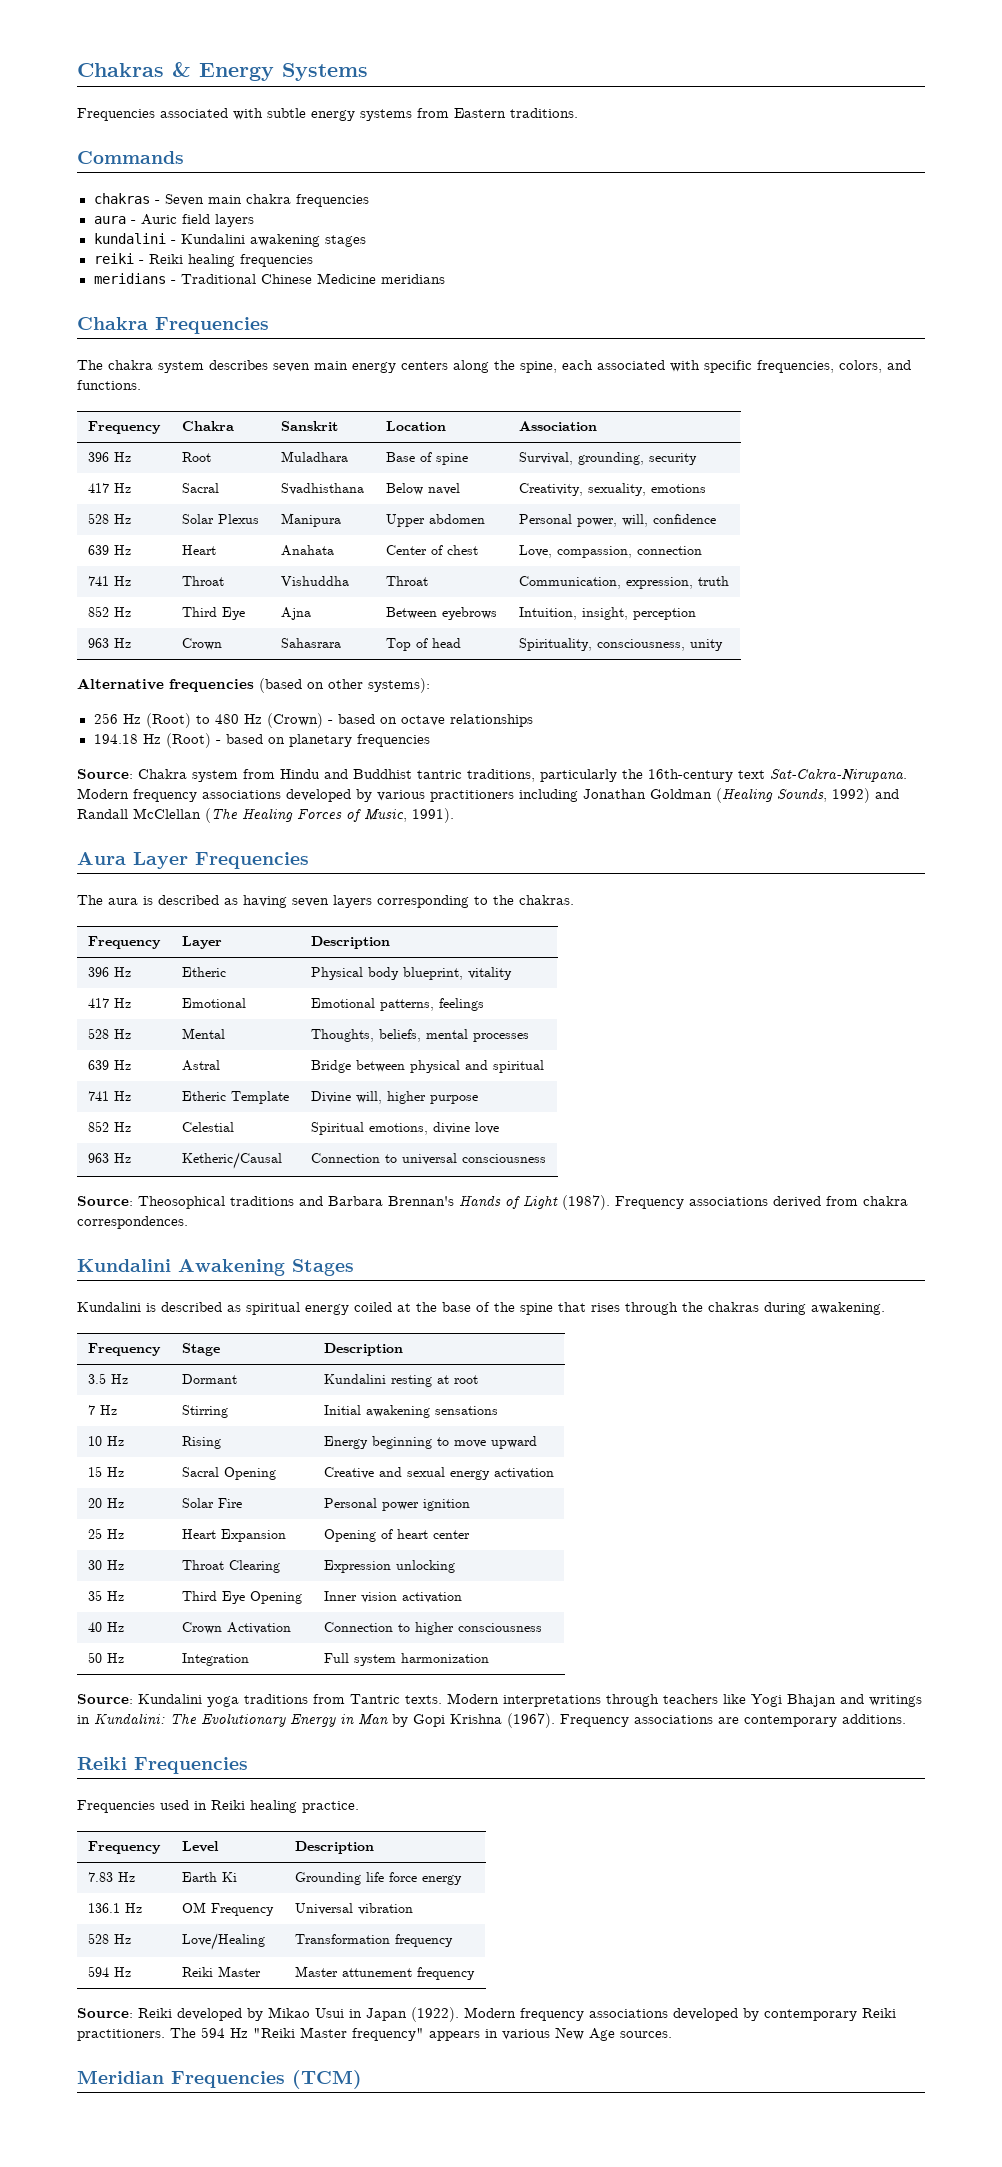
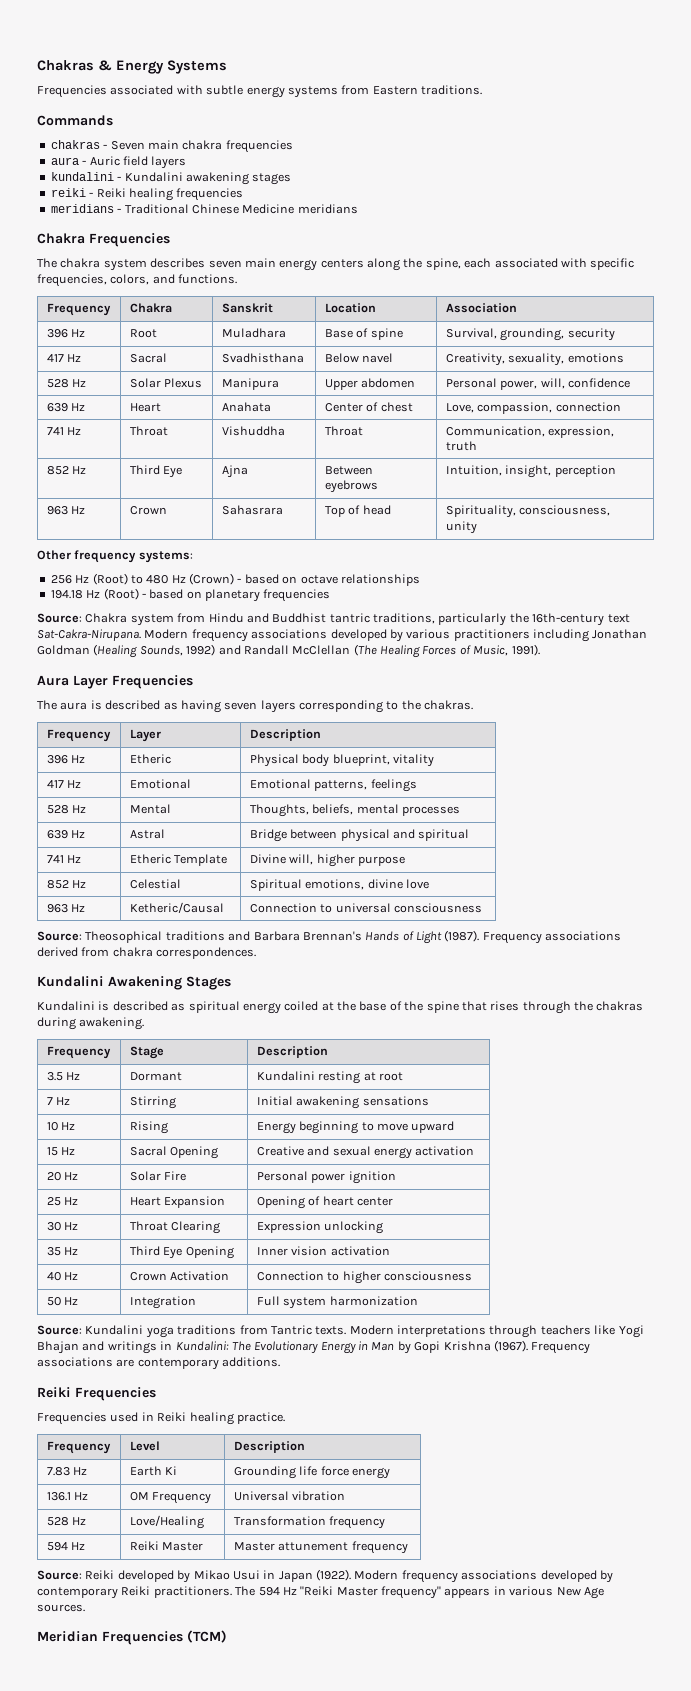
- Alternative frequencies (based on other systems):
+ Other frequency systems:

